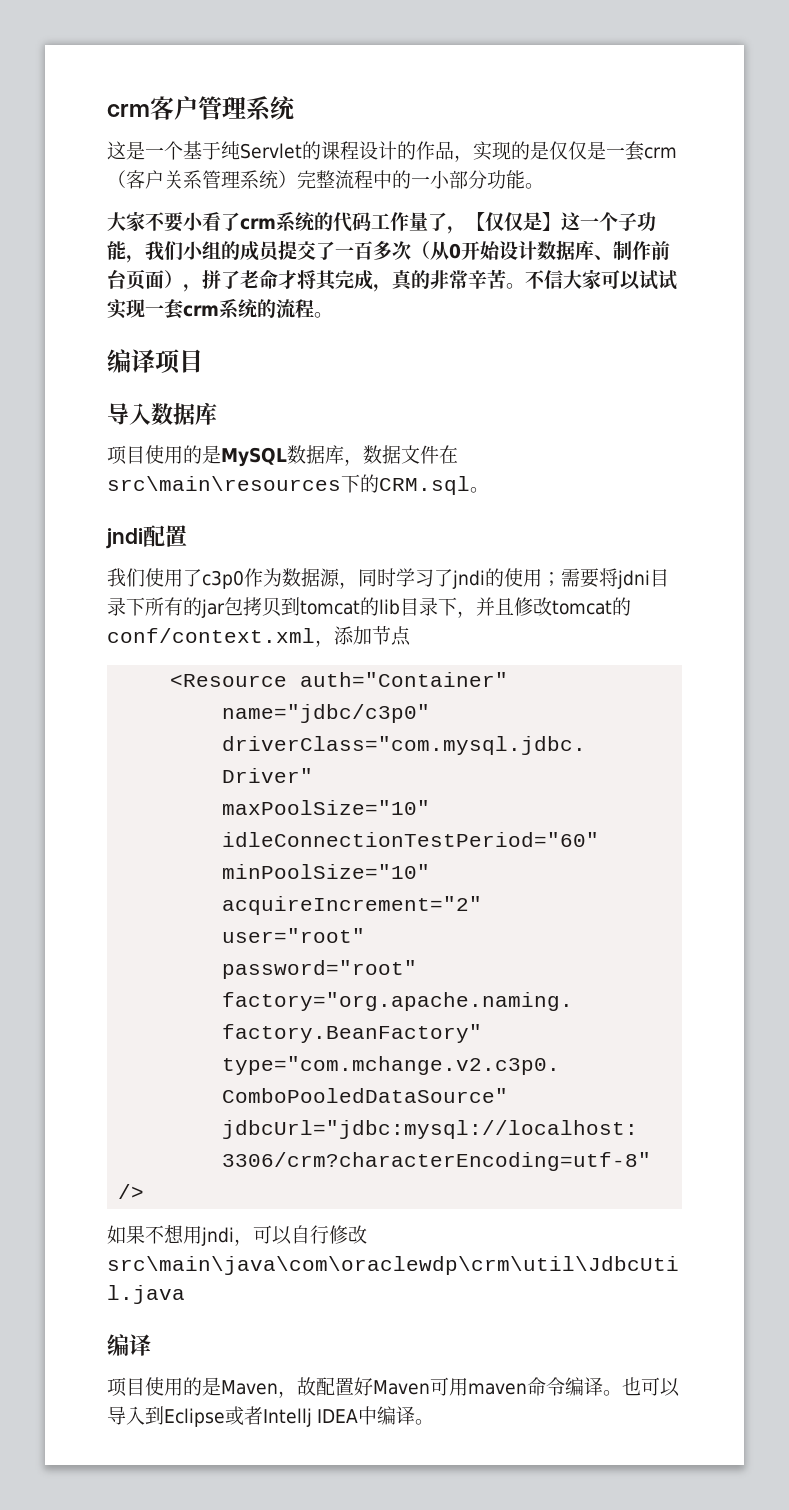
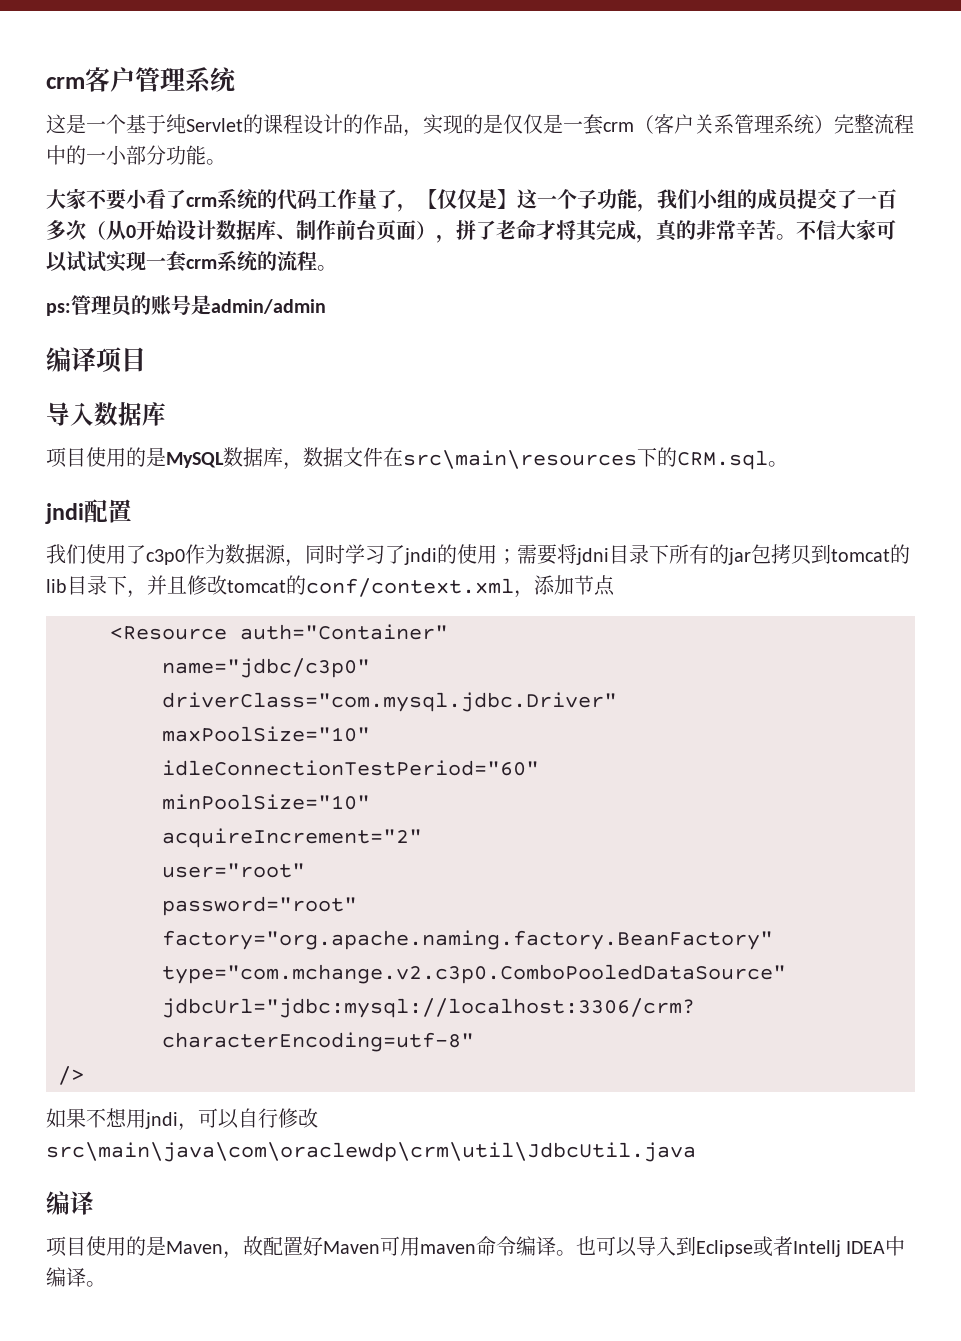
+ ps:管理员的账号是admin/admin

